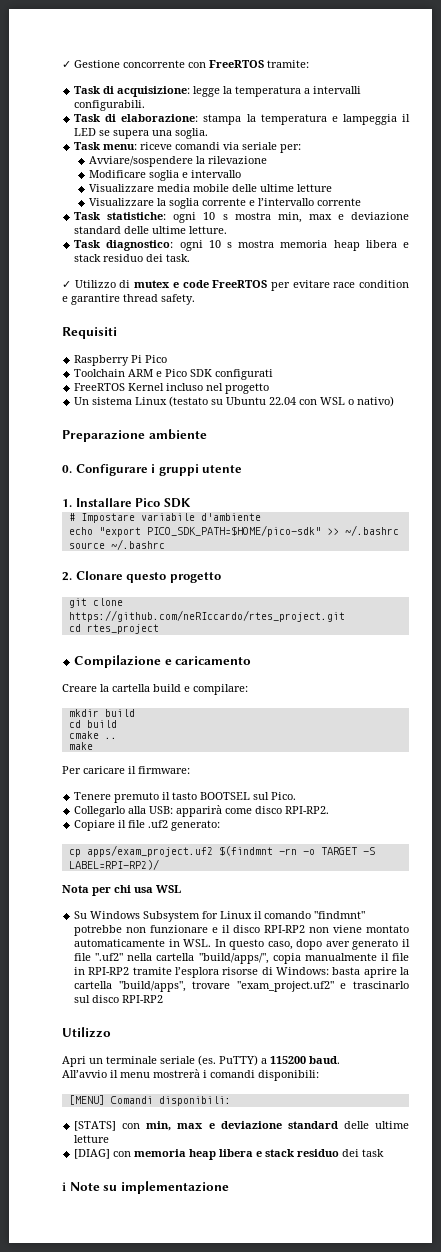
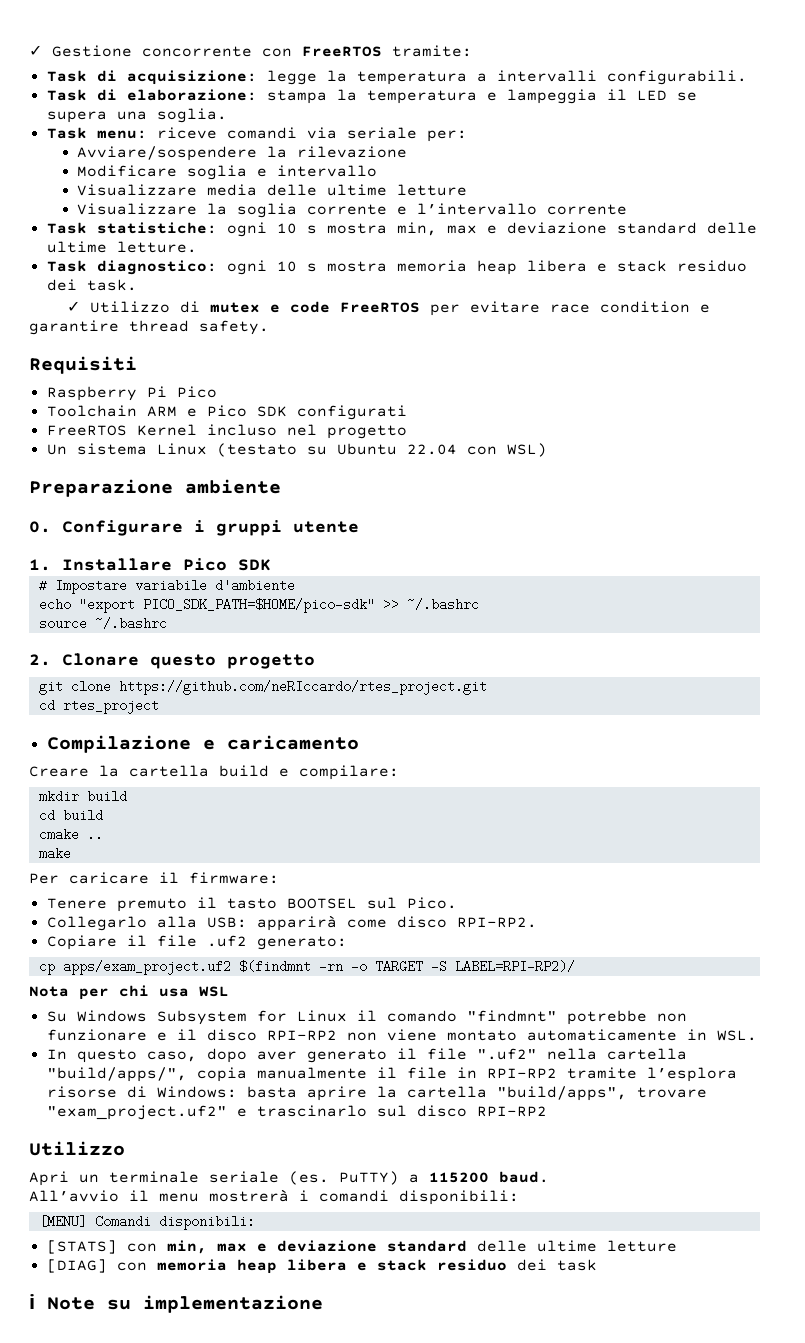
- Visualizzare media mobile delle ultime letture
+ Visualizzare media delle ultime letture
- Un sistema Linux (testato su Ubuntu 22.04 con WSL o nativo)
+ Un sistema Linux (testato su Ubuntu 22.04 con WSL)
- Su Windows Subsystem for Linux il comando "findmnt" potrebbe non funzionare e il disco RPI-RP2 non viene montato automaticamente in WSL. In questo caso, dopo aver generato il file ".uf2" nella cartella "build/apps/", copia manualmente il file in RPI-RP2 tramite l’esplora risorse di Windows: basta aprire la cartella "build/apps", trovare "exam_project.uf2" e trascinarlo sul disco RPI-RP2
+ Su Windows Subsystem for Linux il comando "findmnt" potrebbe non funzionare e il disco RPI-RP2 non viene montato automaticamente in WSL.
+ In questo caso, dopo aver generato il file ".uf2" nella cartella "build/apps/", copia manualmente il file in RPI-RP2 tramite l’esplora risorse di Windows: basta aprire la cartella "build/apps", trovare "exam_project.uf2" e trascinarlo sul disco RPI-RP2

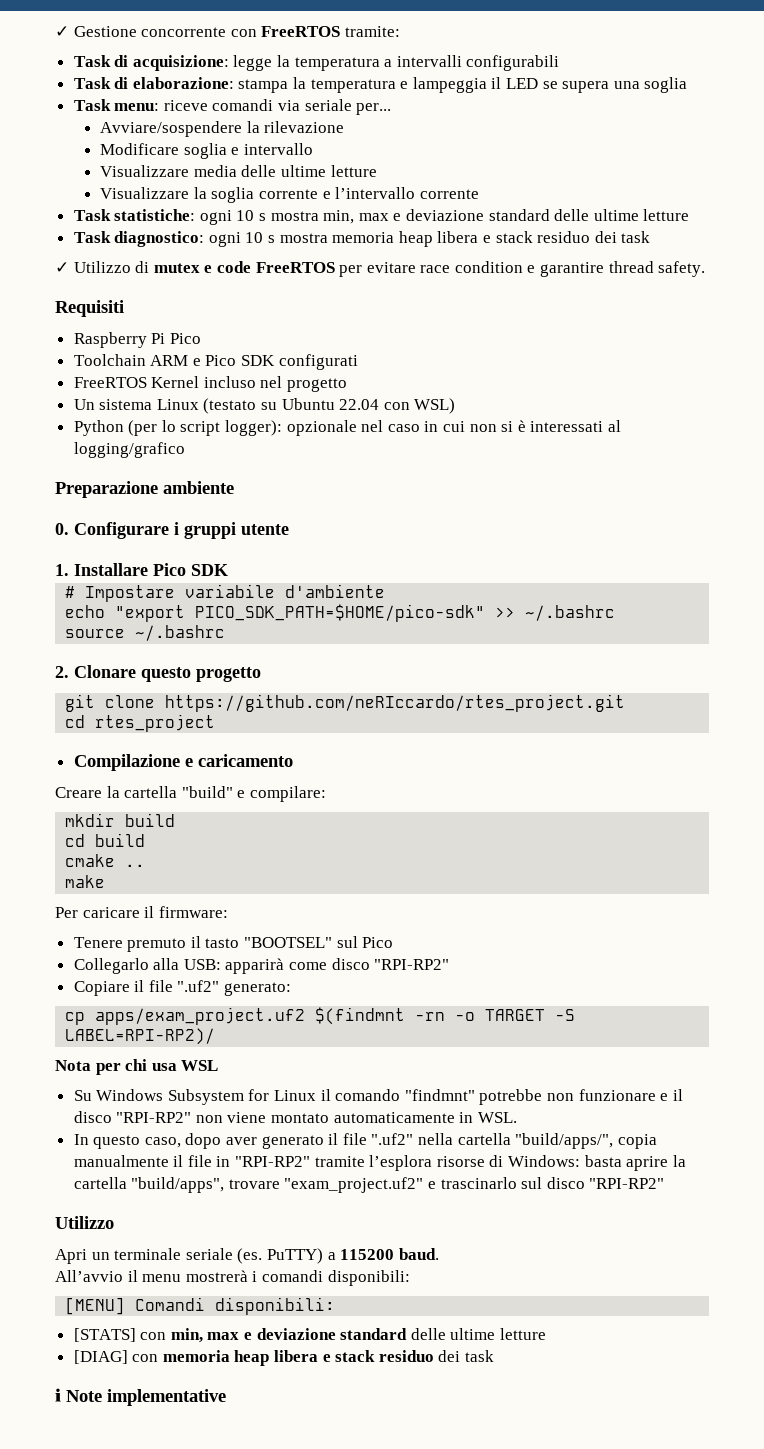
- Task di acquisizione: legge la temperatura a intervalli configurabili.
+ Task di acquisizione: legge la temperatura a intervalli configurabili
- Task di elaborazione: stampa la temperatura e lampeggia il LED se supera una soglia.
+ Task di elaborazione: stampa la temperatura e lampeggia il LED se supera una soglia
- Task menu: riceve comandi via seriale per:
+ Task menu: riceve comandi via seriale per...
- Task statistiche: ogni 10 s mostra min, max e deviazione standard delle ultime letture.
+ Task statistiche: ogni 10 s mostra min, max e deviazione standard delle ultime letture
- Task diagnostico: ogni 10 s mostra memoria heap libera e stack residuo dei task.
+ Task diagnostico: ogni 10 s mostra memoria heap libera e stack residuo dei task
+ Python (per lo script logger): opzionale nel caso in cui non si è interessati al logging/grafico
- Creare la cartella build e compilare:
+ Creare la cartella "build" e compilare:
- Tenere premuto il tasto BOOTSEL sul Pico.
+ Tenere premuto il tasto "BOOTSEL" sul Pico
- Collegarlo alla USB: apparirà come disco RPI-RP2.
+ Collegarlo alla USB: apparirà come disco "RPI-RP2"
- Copiare il file .uf2 generato:
+ Copiare il file ".uf2" generato:
- Su Windows Subsystem for Linux il comando "findmnt" potrebbe non funzionare e il disco RPI-RP2 non viene montato automaticamente in WSL.
+ Su Windows Subsystem for Linux il comando "findmnt" potrebbe non funzionare e il disco "RPI-RP2" non viene montato automaticamente in WSL.
- In questo caso, dopo aver generato il file ".uf2" nella cartella "build/apps/", copia manualmente il file in RPI-RP2 tramite l’esplora risorse di Windows: basta aprire la cartella "build/apps", trovare "exam_project.uf2" e trascinarlo sul disco RPI-RP2
+ In questo caso, dopo aver generato il file ".uf2" nella cartella "build/apps/", copia manualmente il file in "RPI-RP2" tramite l’esplora risorse di Windows: basta aprire la cartella "build/apps", trovare "exam_project.uf2" e trascinarlo sul disco "RPI-RP2"
- ℹ Note su implementazione
+ ℹ Note implementative

